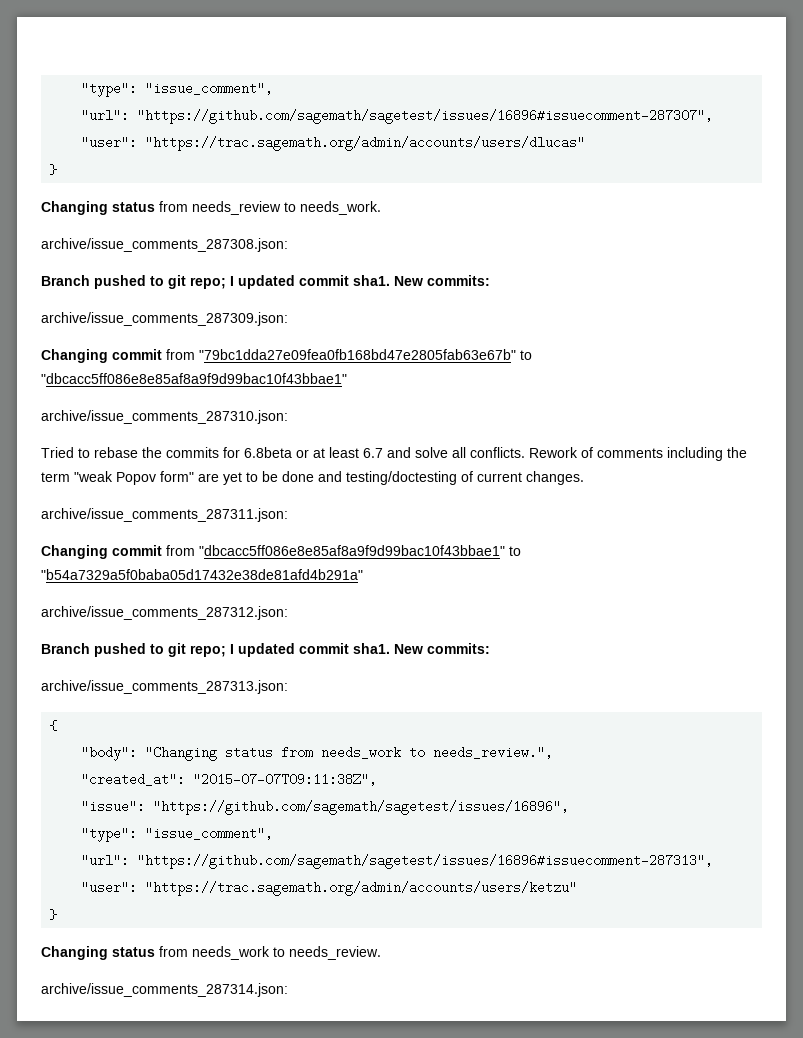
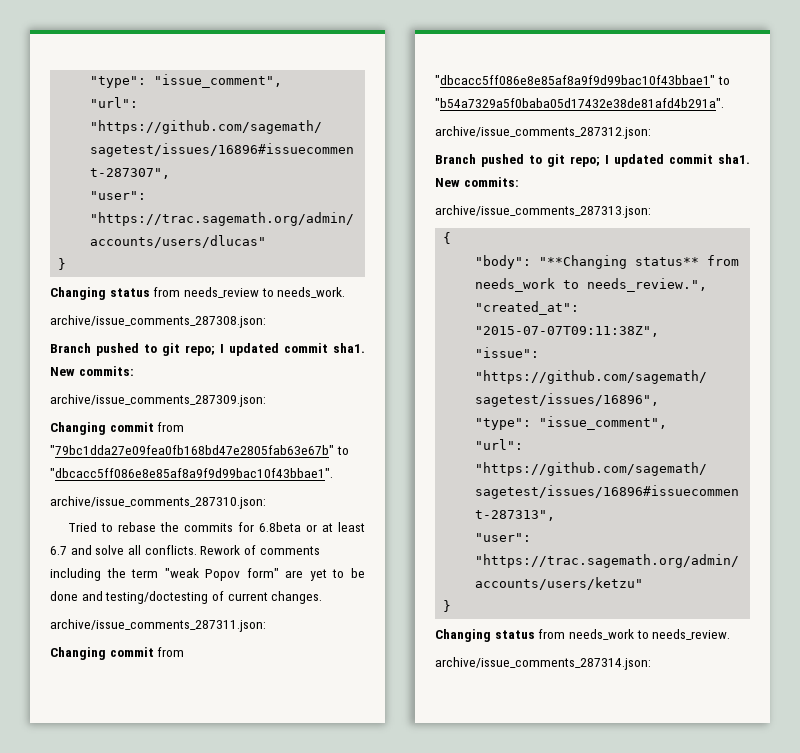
- Changing commit from "79bc1dda27e09fea0fb168bd47e2805fab63e67b" to "dbcacc5ff086e8e85af8a9f9d99bac10f43bbae1"
+ Changing commit from "79bc1dda27e09fea0fb168bd47e2805fab63e67b" to "dbcacc5ff086e8e85af8a9f9d99bac10f43bbae1".
- Changing commit from "dbcacc5ff086e8e85af8a9f9d99bac10f43bbae1" to "b54a7329a5f0baba05d17432e38de81afd4b291a"
+ Changing commit from "dbcacc5ff086e8e85af8a9f9d99bac10f43bbae1" to "b54a7329a5f0baba05d17432e38de81afd4b291a".
- "body": "Changing status from needs_work to needs_review.",
+ "body": "**Changing status** from needs_work to needs_review.",

